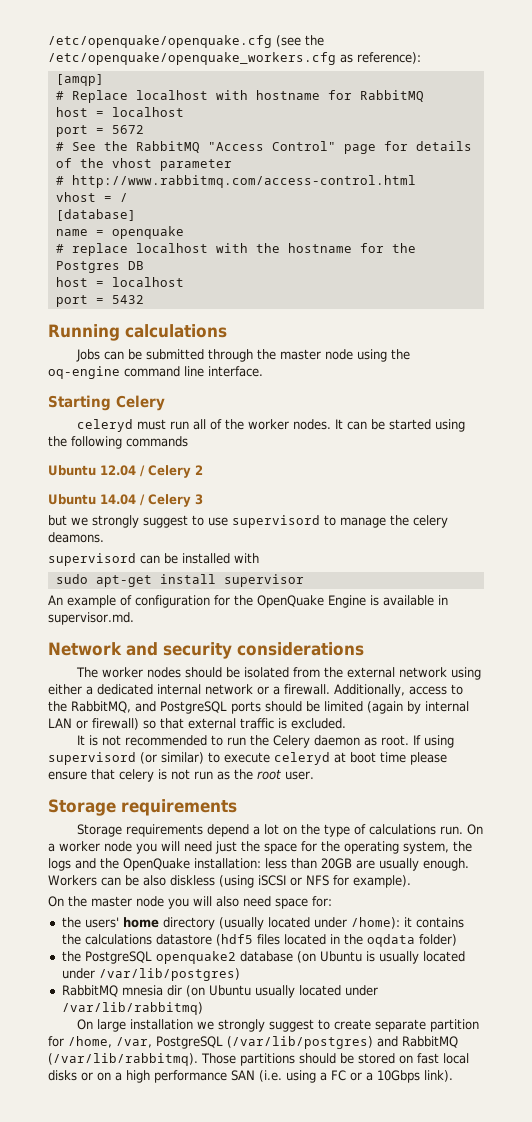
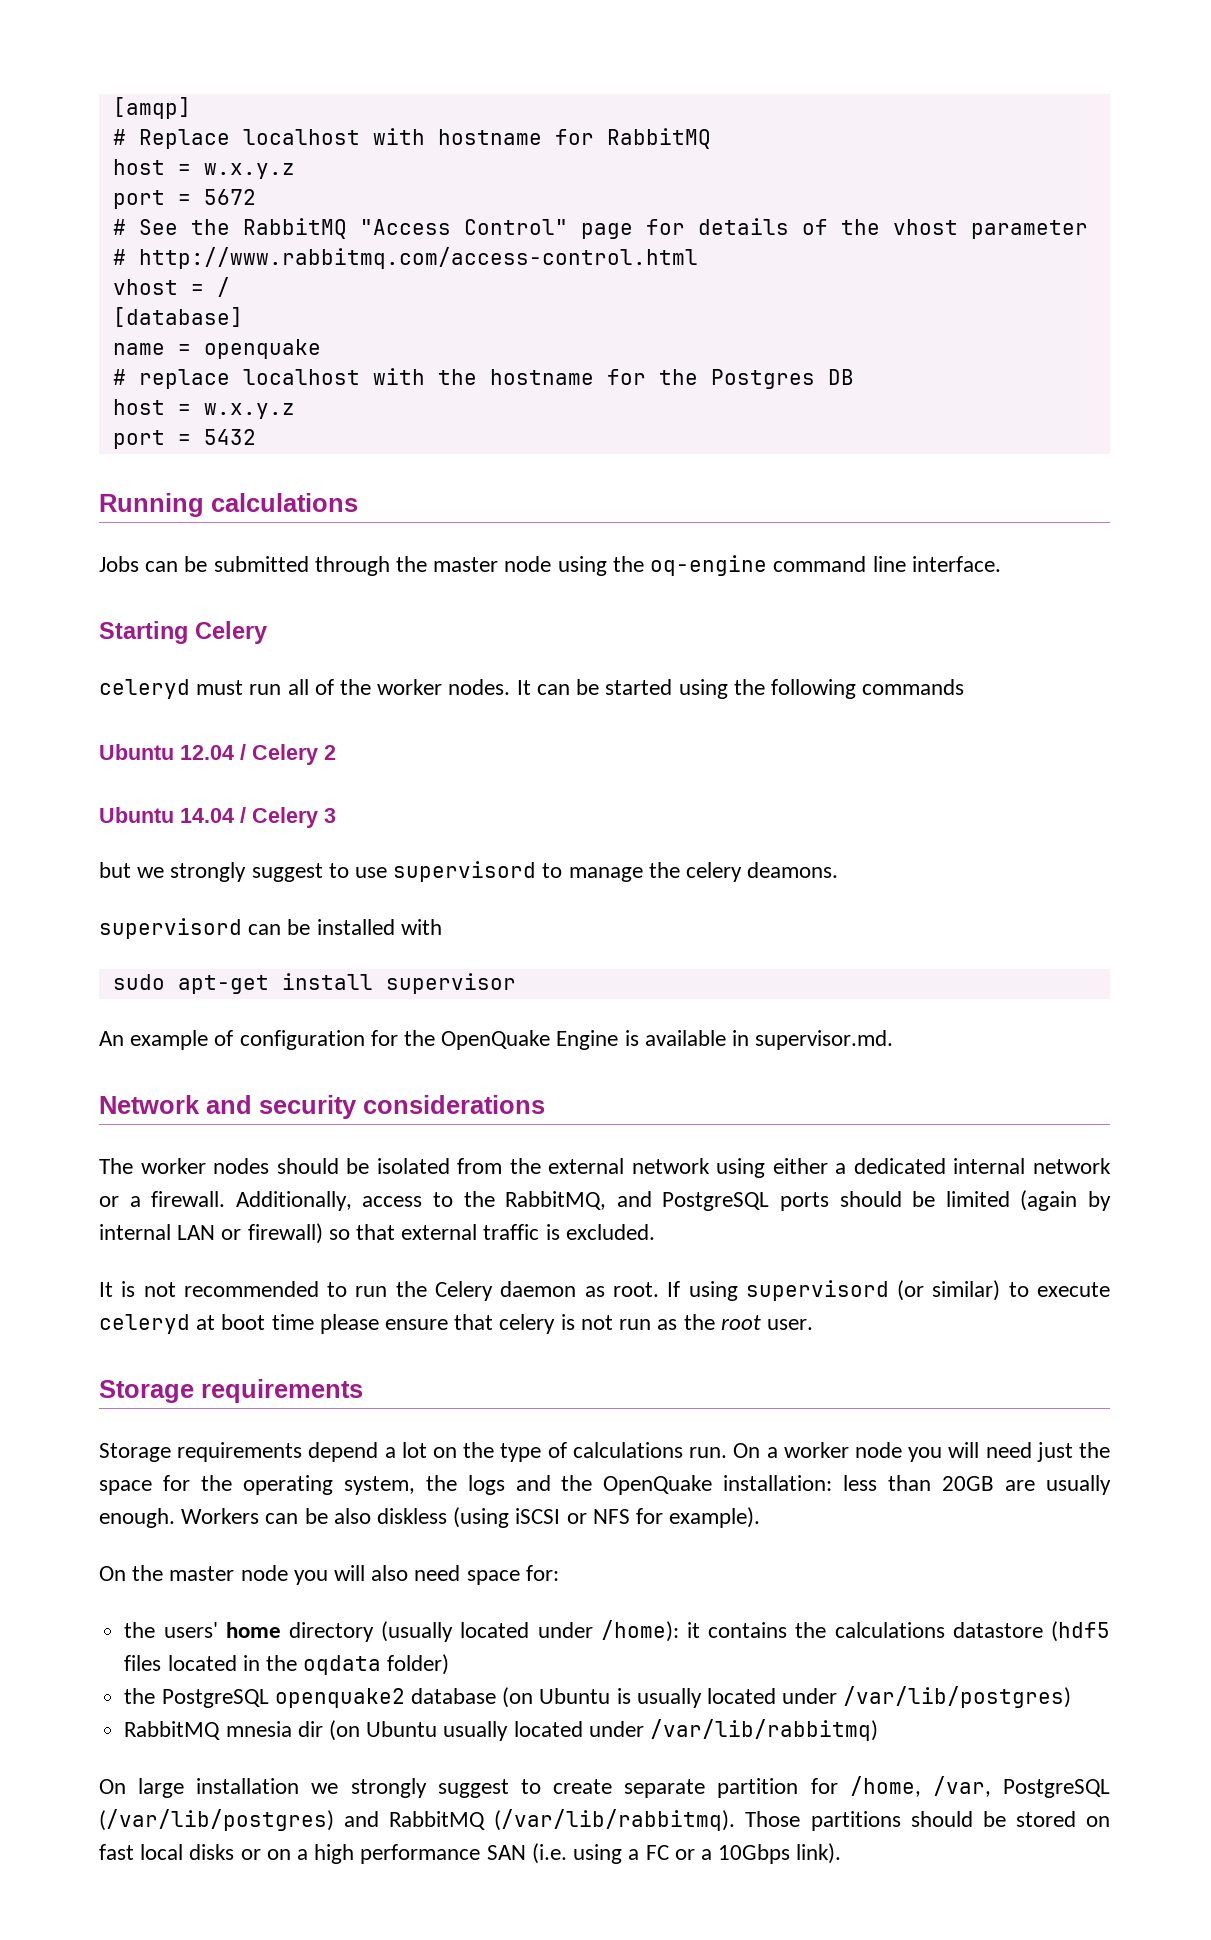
- /etc/openquake/openquake.cfg (see the /etc/openquake/openquake_workers.cfg as reference):
  # Replace localhost with hostname for RabbitMQ
- host = localhost
+ host = w.x.y.z
  # replace localhost with the hostname for the Postgres DB
- host = localhost
+ host = w.x.y.z

